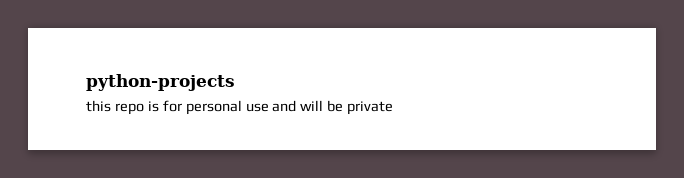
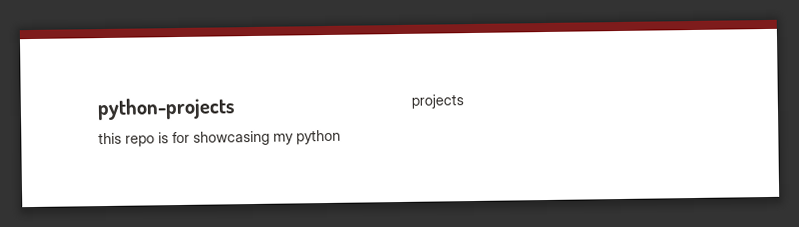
- this repo is for personal use and will be private
+ this repo is for showcasing my python projects

